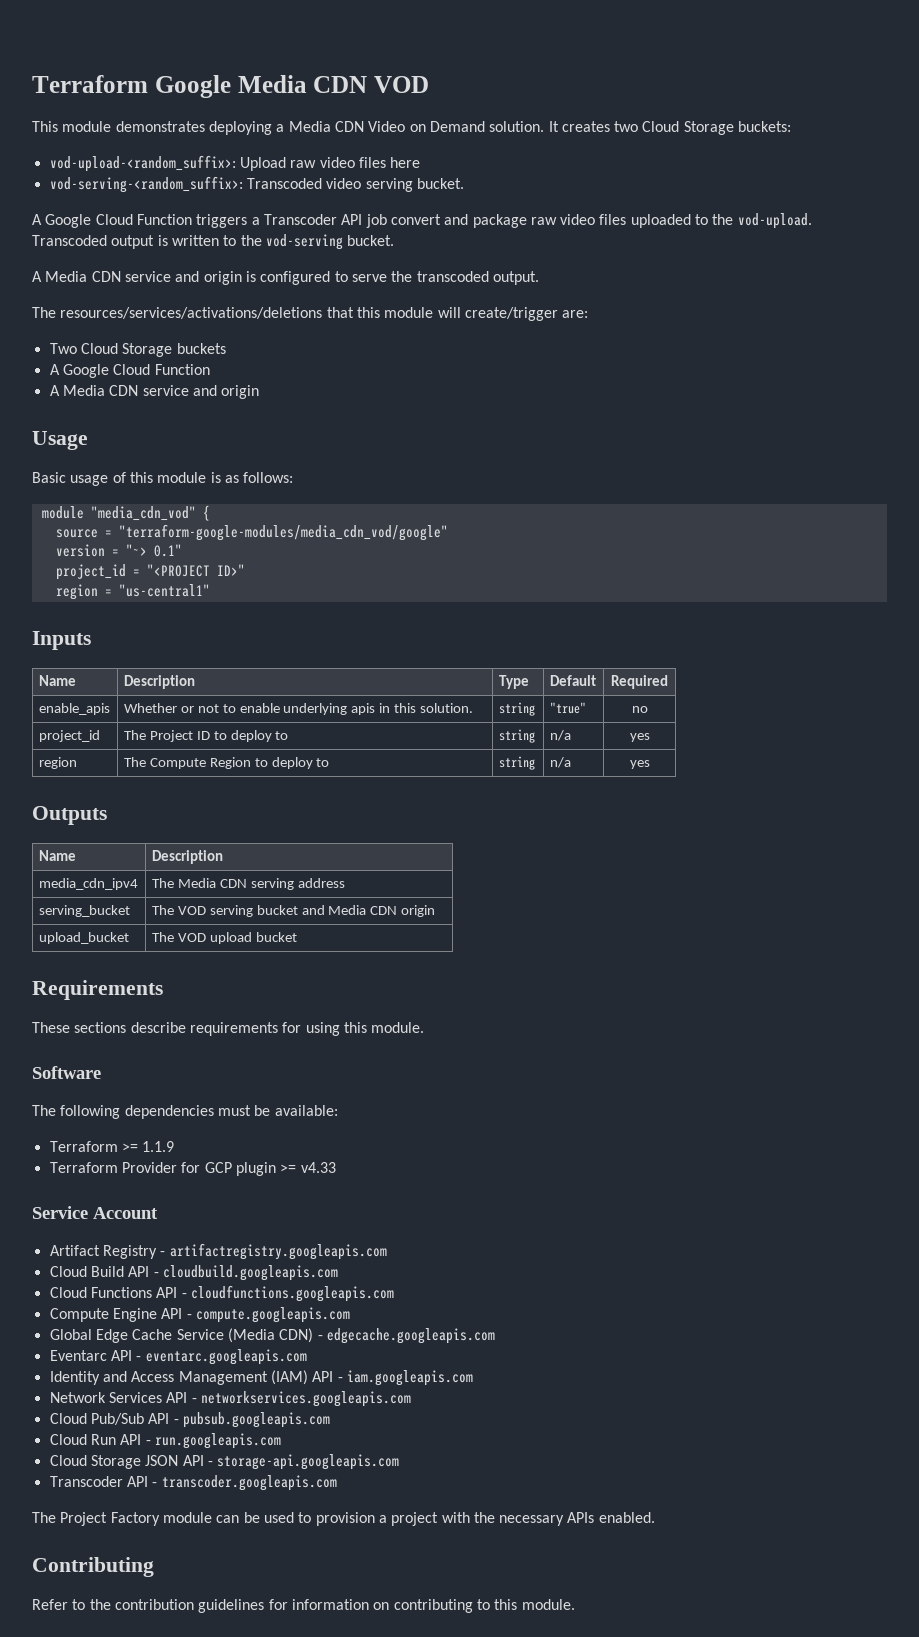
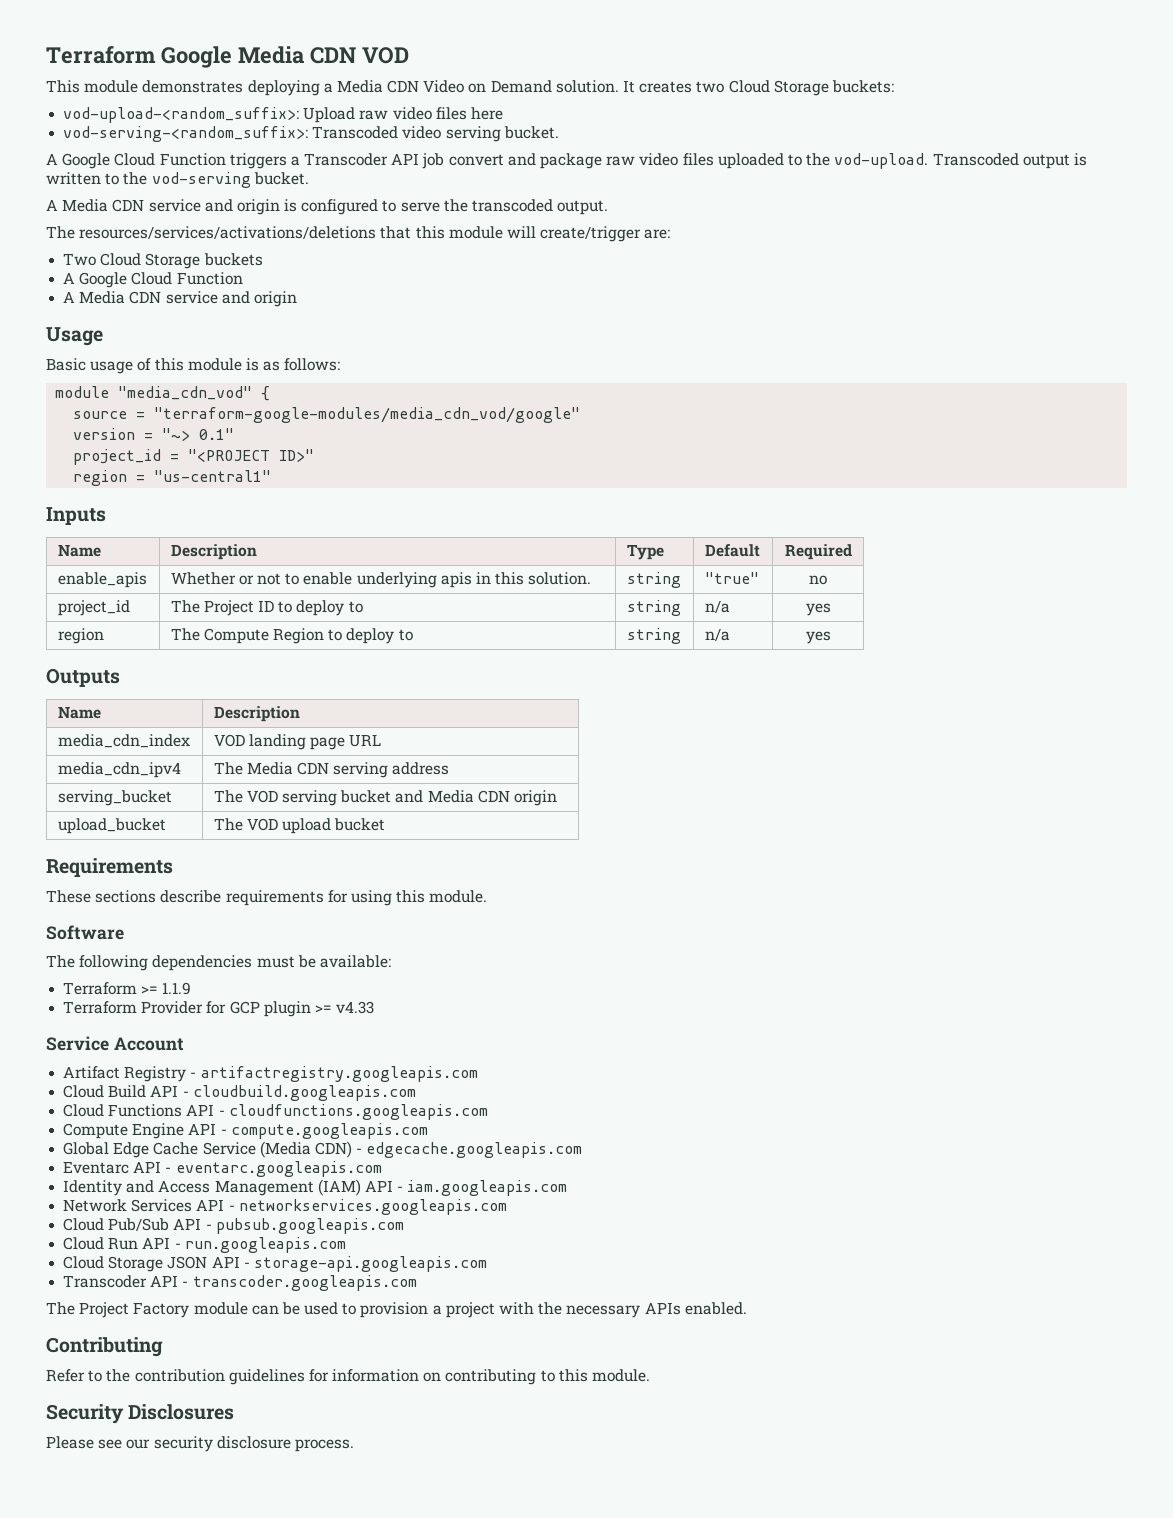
+ media_cdn_index | VOD landing page URL
+ Security Disclosures
+ Please see our security disclosure process.

